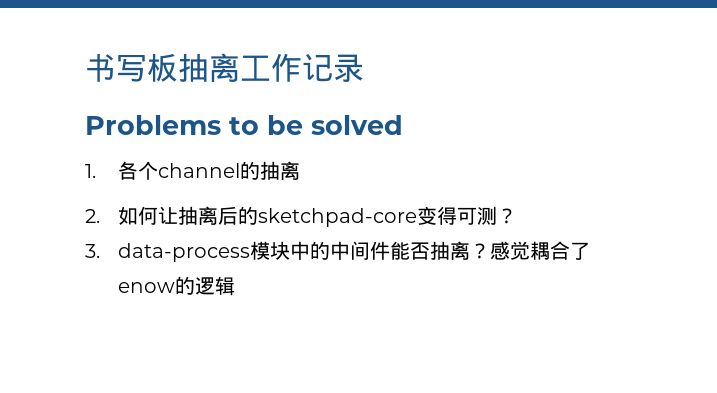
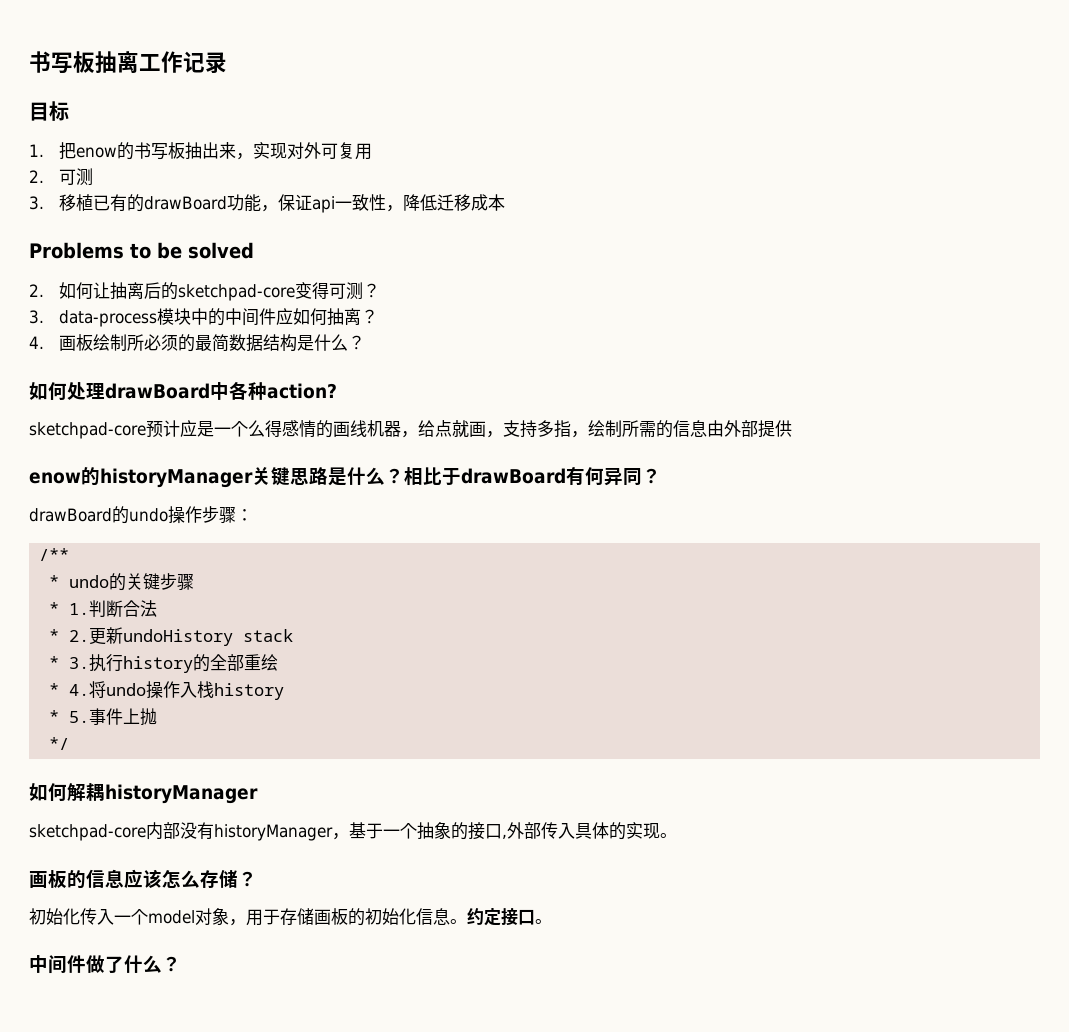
+ 目标
+ 1.把enow的书写板抽出来，实现对外可复用
+ 2.可测
+ 3.移植已有的drawBoard功能，保证api一致性，降低迁移成本
- 1.各个channel的抽离
- 3. data-process模块中的中间件能否抽离？感觉耦合了enow的逻辑
+ 3. data-process模块中的中间件应如何抽离？
+ 4.画板绘制所必须的最简数据结构是什么？
+ 如何处理drawBoard中各种action?
+ sketchpad-core预计应是一个么得感情的画线机器，给点就画，支持多指，绘制所需的信息由外部提供
+ enow的historyManager关键思路是什么？相比于drawBoard有何异同？
+ drawBoard的undo操作步骤：
+ /**
+ * undo的关键步骤
+ * 1.判断合法
+ * 2.更新undoHistory stack
+ * 3.执行history的全部重绘
+ * 4.将undo操作入栈history
+ * 5.事件上抛
+ */
+ 如何解耦historyManager
+ sketchpad-core内部没有historyManager，基于一个抽象的接口,外部传入具体的实现。
+ 画板的信息应该怎么存储？
+ 初始化传入一个model对象，用于存储画板的初始化信息。约定接口。
+ 中间件做了什么？

